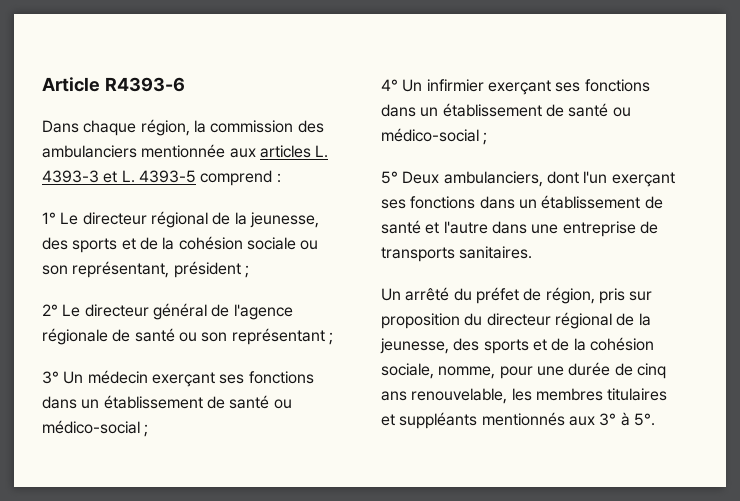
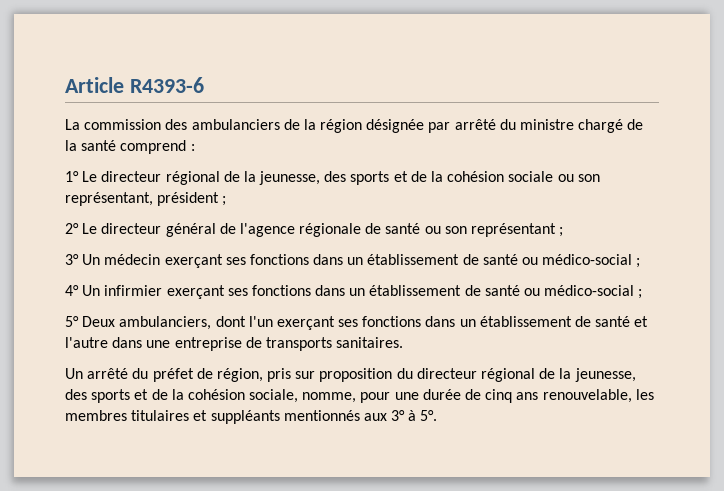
- Dans chaque région, la commission des ambulanciers mentionnée aux articles L. 4393-3 et L. 4393-5 comprend :
+ La commission des ambulanciers de la région désignée par arrêté du ministre chargé de la santé comprend :

